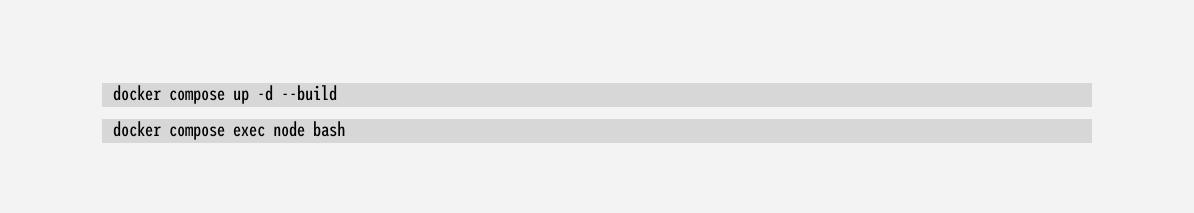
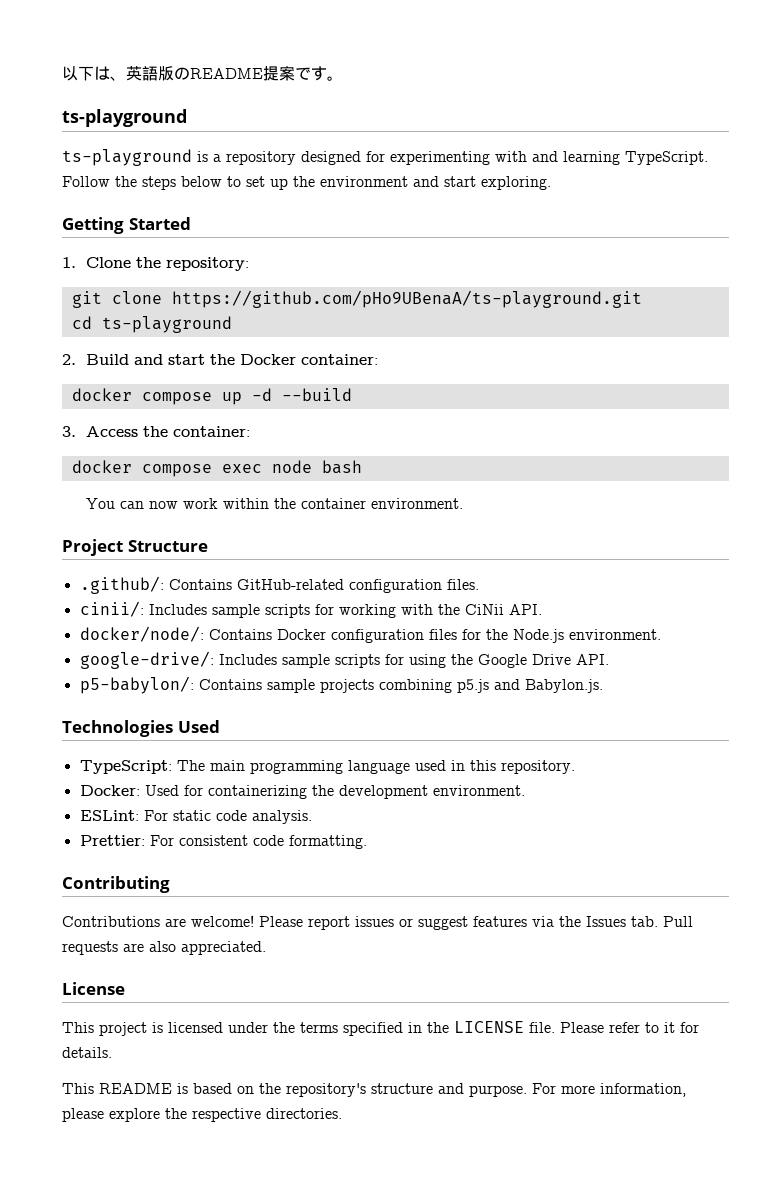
+ 以下は、英語版のREADME提案です。
+ ts-playground
+ ts-playground is a repository designed for experimenting with and learning TypeScript. Follow the steps below to set up the environment and start exploring.
+ Getting Started
+ 1. Clone the repository:
+ git clone https://github.com/pHo9UBenaA/ts-playground.git
+ cd ts-playground
+ 2. Build and start the Docker container:
+ 3. Access the container:
+ You can now work within the container environment.
+ Project Structure
+ .github/: Contains GitHub-related configuration files.
+ cinii/: Includes sample scripts for working with the CiNii API.
+ docker/node/: Contains Docker configuration files for the Node.js environment.
+ google-drive/: Includes sample scripts for using the Google Drive API.
+ p5-babylon/: Contains sample projects combining p5.js and Babylon.js.
+ Technologies Used
+ TypeScript: The main programming language used in this repository.
+ Docker: Used for containerizing the development environment.
+ ESLint: For static code analysis.
+ Prettier: For consistent code formatting.
+ Contributing
+ Contributions are welcome! Please report issues or suggest features via the Issues tab. Pull requests are also appreciated.
+ License
+ This project is licensed under the terms specified in the LICENSE file. Please refer to it for details.
+ This README is based on the repository's structure and purpose. For more information, please explore the respective directories.

